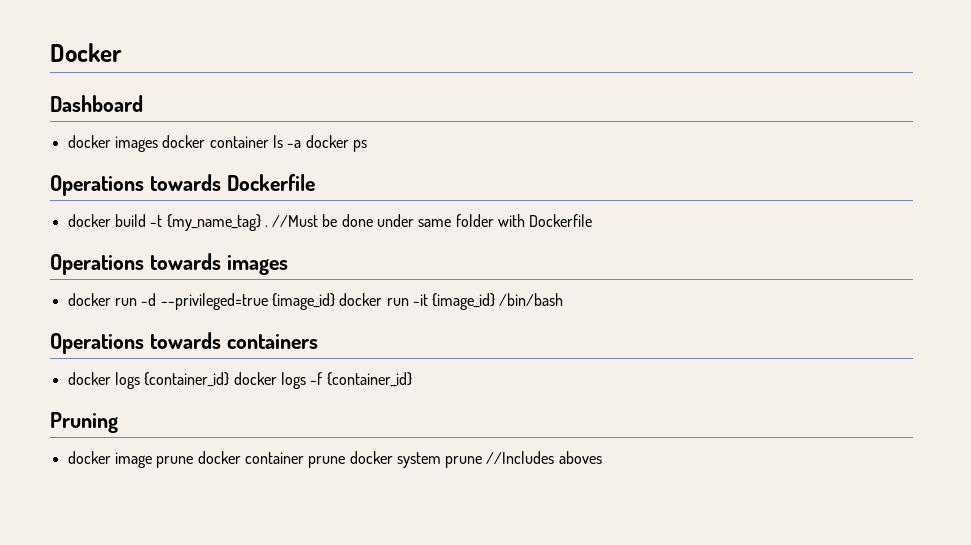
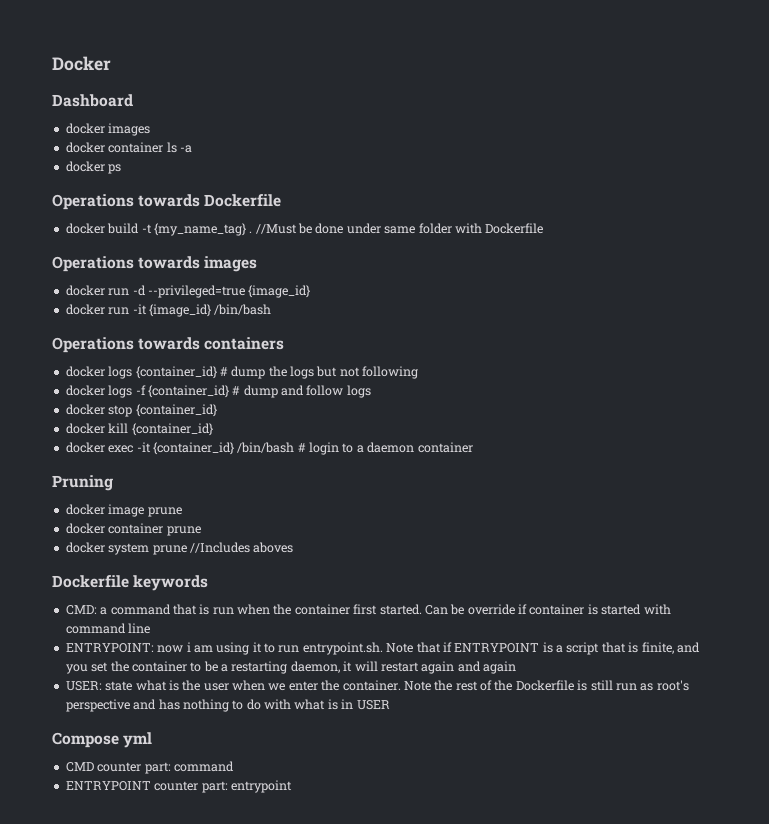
- docker images docker container ls -a docker ps
+ docker images
+ docker container ls -a
+ docker ps
- docker run -d --privileged=true {image_id} docker run -it {image_id} /bin/bash
+ docker run -d --privileged=true {image_id}
+ docker run -it {image_id} /bin/bash
- docker logs {container_id} docker logs -f {container_id}
+ docker logs {container_id} # dump the logs but not following
+ docker logs -f {container_id} # dump and follow logs
+ docker stop {container_id}
+ docker kill {container_id}
+ docker exec -it {container_id} /bin/bash # login to a daemon container
- docker image prune docker container prune docker system prune //Includes aboves
+ docker image prune
+ docker container prune
+ docker system prune //Includes aboves
+ Dockerfile keywords
+ CMD: a command that is run when the container first started. Can be override if container is started with command line
+ ENTRYPOINT: now i am using it to run entrypoint.sh. Note that if ENTRYPOINT is a script that is finite, and you set the container to be a restarting daemon, it will restart again and again
+ USER: state what is the user when we enter the container. Note the rest of the Dockerfile is still run as root's perspective and has nothing to do with what is in USER
+ Compose yml
+ CMD counter part: command
+ ENTRYPOINT counter part: entrypoint

